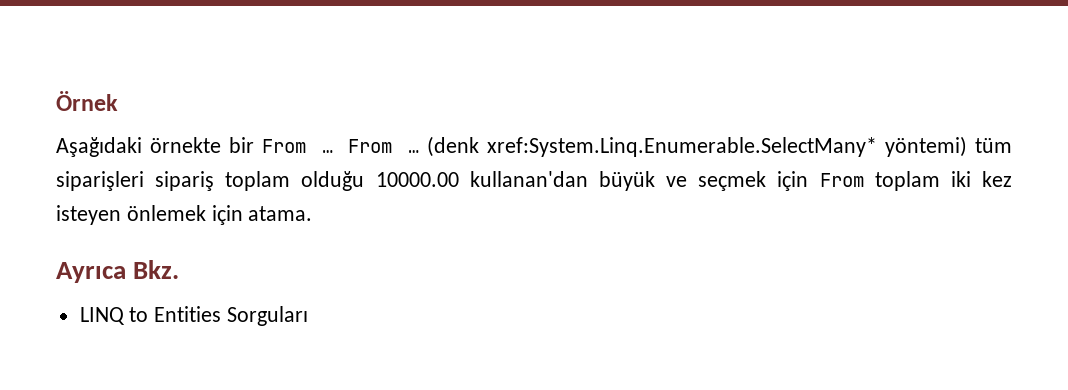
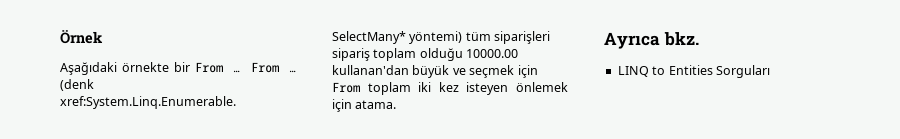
- Ayrıca Bkz.
+ Ayrıca bkz.

